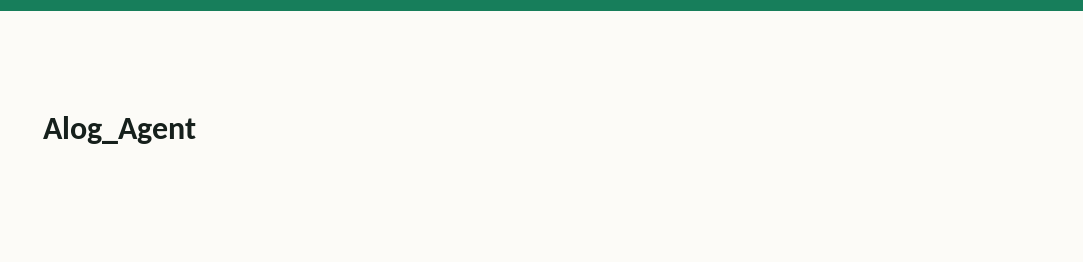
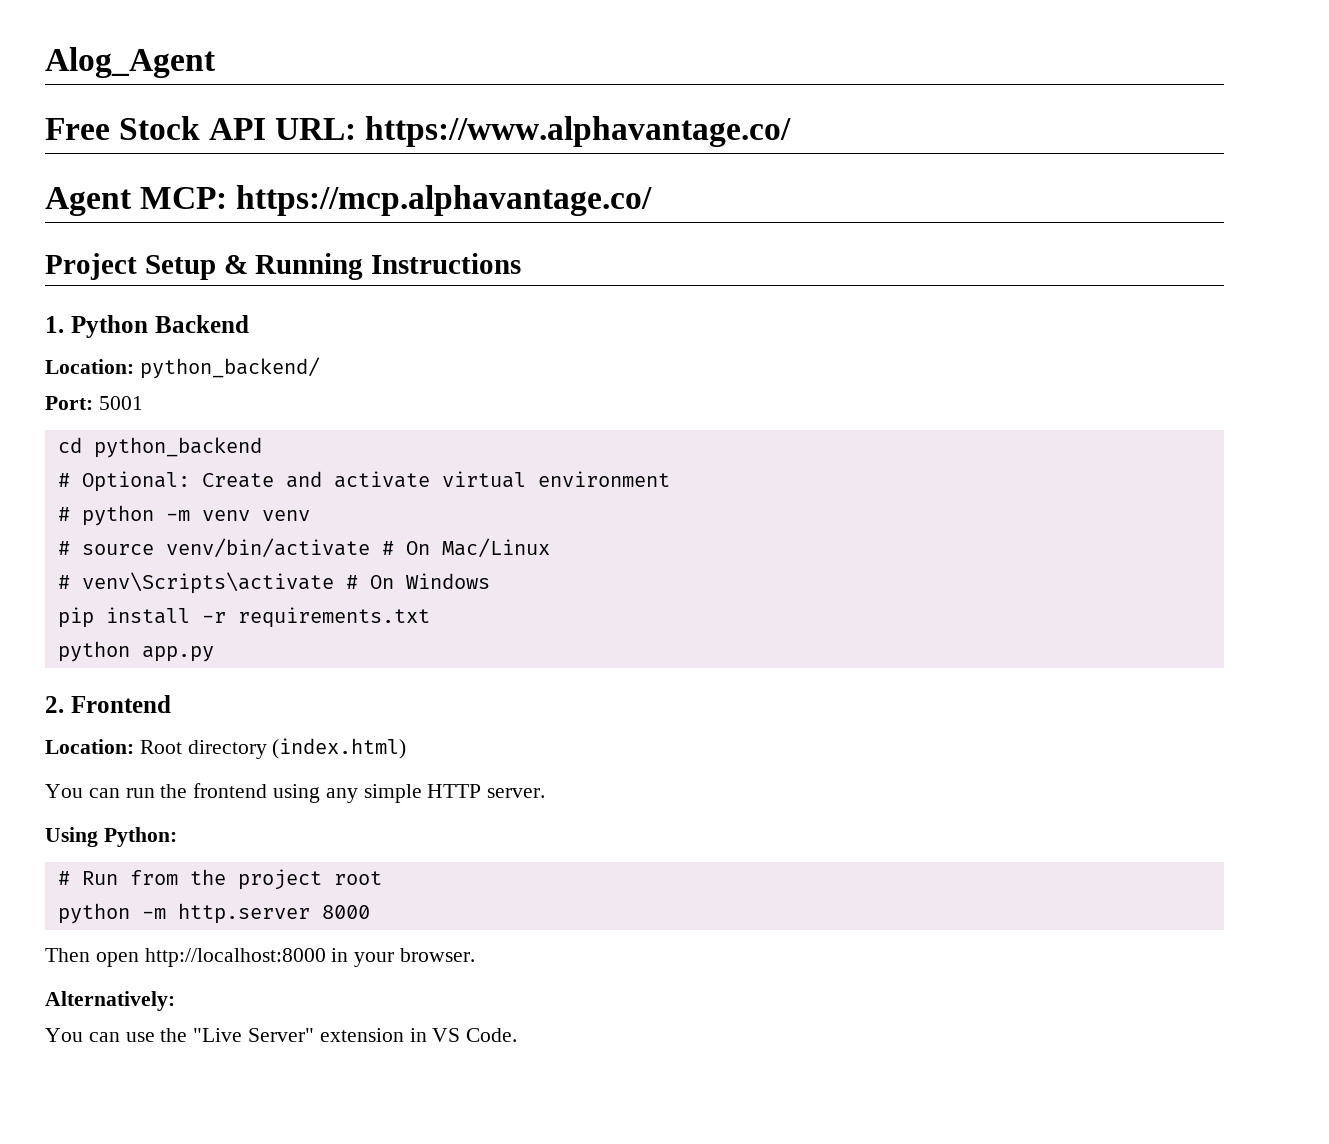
+ Free Stock API URL: https://www.alphavantage.co/
+ Agent MCP: https://mcp.alphavantage.co/
+ Project Setup & Running Instructions
+ 1. Python Backend
+ Location: python_backend/
+ Port: 5001
+ cd python_backend
+ # Optional: Create and activate virtual environment
+ # python -m venv venv
+ # source venv/bin/activate # On Mac/Linux
+ # venv\Scripts\activate # On Windows
+ pip install -r requirements.txt
+ python app.py
+ 2. Frontend
+ Location: Root directory (index.html)
+ You can run the frontend using any simple HTTP server.
+ Using Python:
+ # Run from the project root
+ python -m http.server 8000
+ Then open http://localhost:8000 in your browser.
+ Alternatively:
+ You can use the "Live Server" extension in VS Code.

